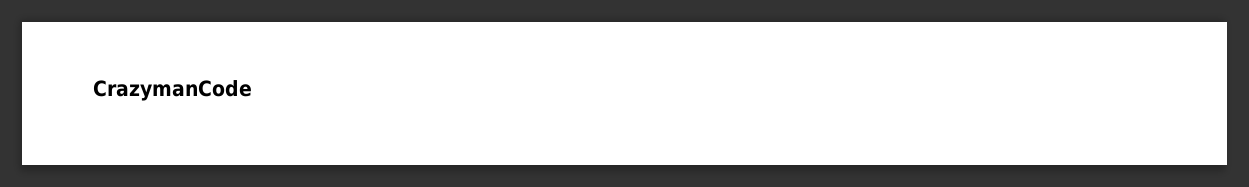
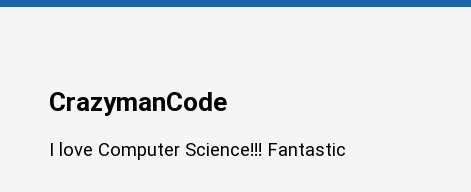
+ I love Computer Science!!! Fantastic

